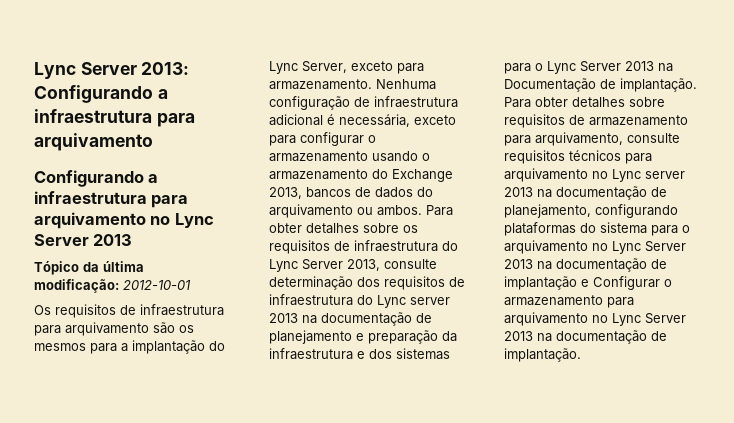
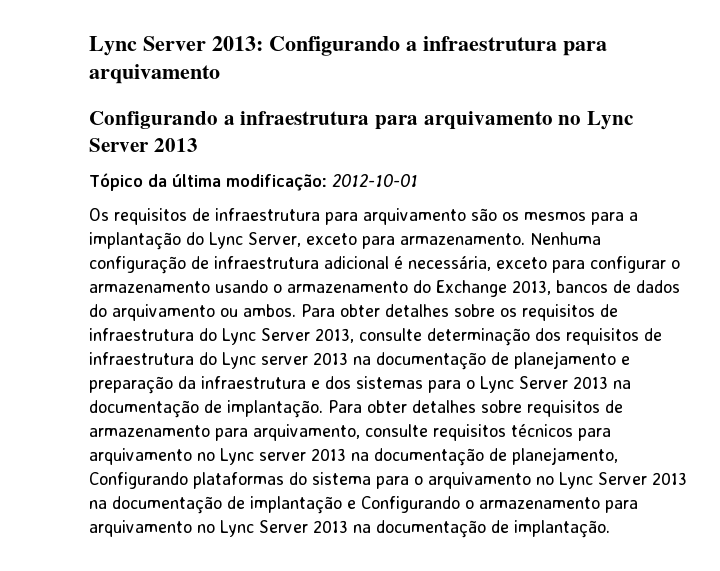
- Para obter detalhes sobre os requisitos de infraestrutura do Lync Server 2013, consulte determinação dos requisitos de infraestrutura do Lync server 2013 na documentação de planejamento e preparação da infraestrutura e dos sistemas para o Lync Server 2013 na Documentação de implantação.
+ Para obter detalhes sobre os requisitos de infraestrutura do Lync Server 2013, consulte determinação dos requisitos de infraestrutura do Lync server 2013 na documentação de planejamento e preparação da infraestrutura e dos sistemas para o Lync Server 2013 na documentação de implantação.
- Para obter detalhes sobre requisitos de armazenamento para arquivamento, consulte requisitos técnicos para arquivamento no Lync server 2013 na documentação de planejamento, configurando plataformas do sistema para o arquivamento no Lync Server 2013 na documentação de implantação e Configurar o armazenamento para arquivamento no Lync Server 2013 na documentação de implantação.
+ Para obter detalhes sobre requisitos de armazenamento para arquivamento, consulte requisitos técnicos para arquivamento no Lync server 2013 na documentação de planejamento, Configurando plataformas do sistema para o arquivamento no Lync Server 2013 na documentação de implantação e Configurando o armazenamento para arquivamento no Lync Server 2013 na documentação de implantação.

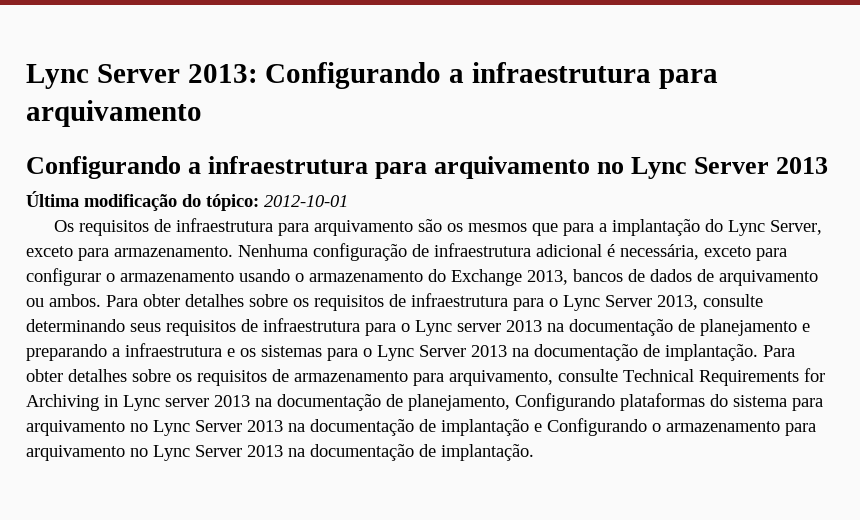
- Tópico da última modificação: 2012-10-01
+ Última modificação do tópico: 2012-10-01
- Os requisitos de infraestrutura para arquivamento são os mesmos para a implantação do Lync Server, exceto para armazenamento.
+ Os requisitos de infraestrutura para arquivamento são os mesmos que para a implantação do Lync Server, exceto para armazenamento.
- Nenhuma configuração de infraestrutura adicional é necessária, exceto para configurar o armazenamento usando o armazenamento do Exchange 2013, bancos de dados do arquivamento ou ambos.
+ Nenhuma configuração de infraestrutura adicional é necessária, exceto para configurar o armazenamento usando o armazenamento do Exchange 2013, bancos de dados de arquivamento ou ambos.
- Para obter detalhes sobre os requisitos de infraestrutura do Lync Server 2013, consulte determinação dos requisitos de infraestrutura do Lync server 2013 na documentação de planejamento e preparação da infraestrutura e dos sistemas para o Lync Server 2013 na documentação de implantação.
+ Para obter detalhes sobre os requisitos de infraestrutura para o Lync Server 2013, consulte determinando seus requisitos de infraestrutura para o Lync server 2013 na documentação de planejamento e preparando a infraestrutura e os sistemas para o Lync Server 2013 na documentação de implantação.
- Para obter detalhes sobre requisitos de armazenamento para arquivamento, consulte requisitos técnicos para arquivamento no Lync server 2013 na documentação de planejamento, Configurando plataformas do sistema para o arquivamento no Lync Server 2013 na documentação de implantação e Configurando o armazenamento para arquivamento no Lync Server 2013 na documentação de implantação.
+ Para obter detalhes sobre os requisitos de armazenamento para arquivamento, consulte Technical Requirements for Archiving in Lync server 2013 na documentação de planejamento, Configurando plataformas do sistema para arquivamento no Lync Server 2013 na documentação de implantação e Configurando o armazenamento para arquivamento no Lync Server 2013 na documentação de implantação.

